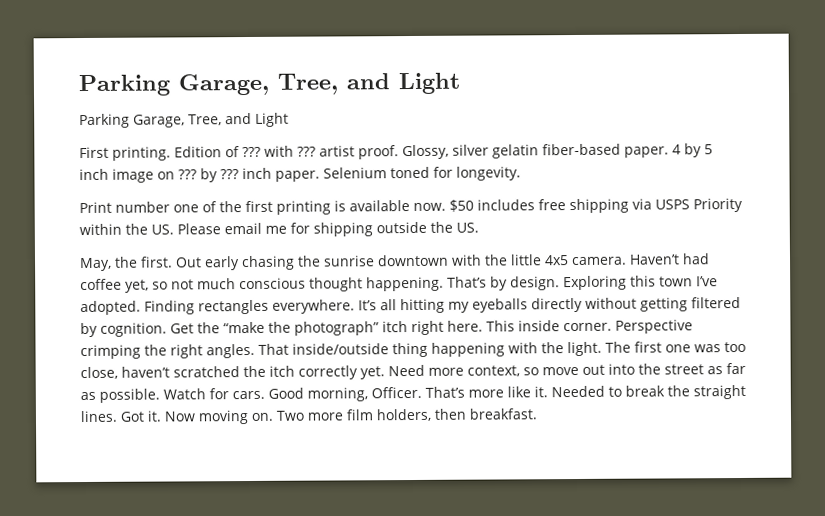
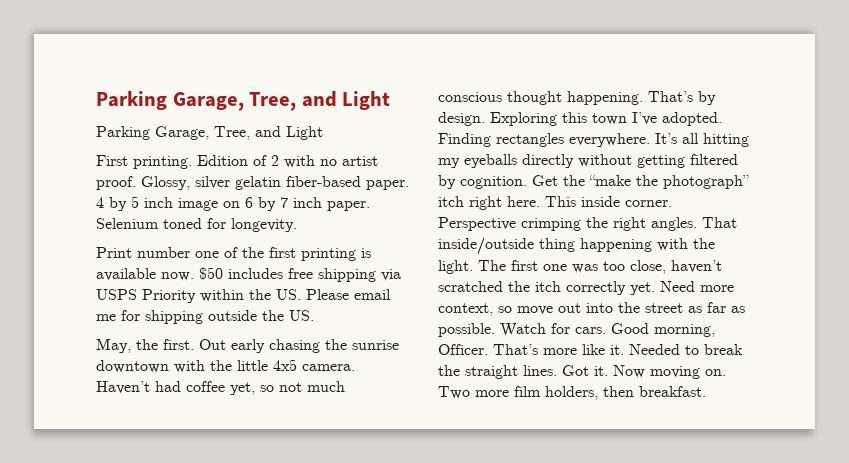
- Edition of ??? with ??? artist proof.
+ Edition of 2 with no artist proof.
- 4 by 5 inch image on ??? by ??? inch paper.
+ 4 by 5 inch image on 6 by 7 inch paper.

